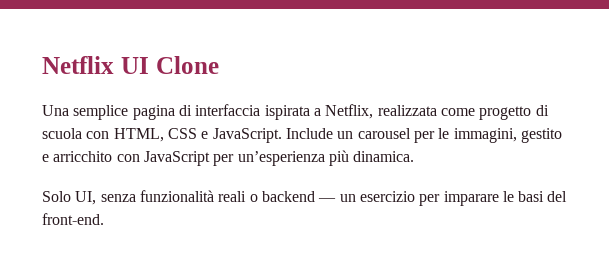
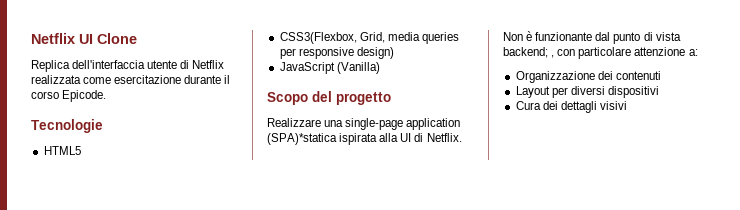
- Una semplice pagina di interfaccia ispirata a Netflix, realizzata come progetto di scuola con HTML, CSS e JavaScript. Include un carousel per le immagini, gestito e arricchito con JavaScript per un’esperienza più dinamica.
- Solo UI, senza funzionalità reali o backend — un esercizio per imparare le basi del front-end.
+ Replica dell'interfaccia utente di Netflix realizzata come esercitazione durante il corso Epicode.
+ Tecnologie
+ HTML5
+ CSS3(Flexbox, Grid, media queries per responsive design)
+ JavaScript (Vanilla)
+ Scopo del progetto
+ Realizzare una single‑page application (SPA)*statica ispirata alla UI di Netflix. Non è funzionante dal punto di vista backend; , con particolare attenzione a:
+ Organizzazione dei contenuti
+ Layout per diversi dispositivi
+ Cura dei dettagli visivi

